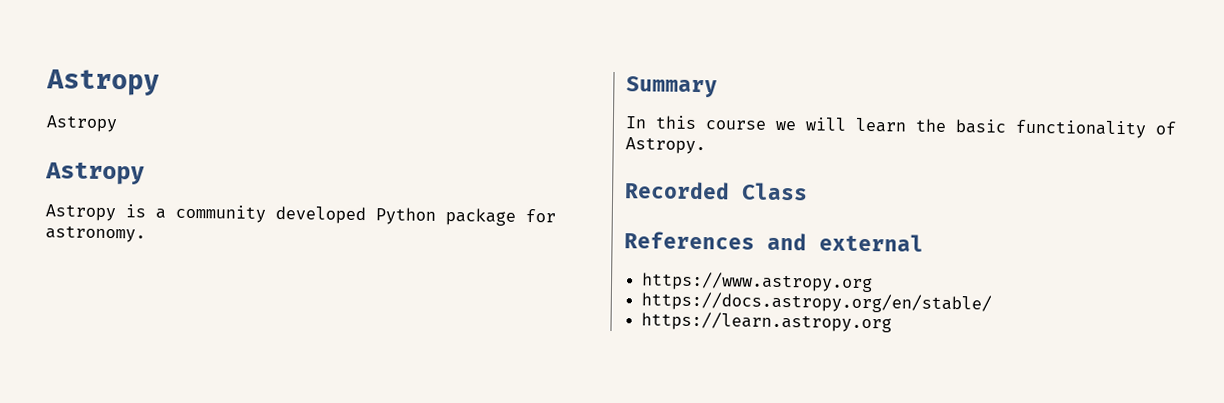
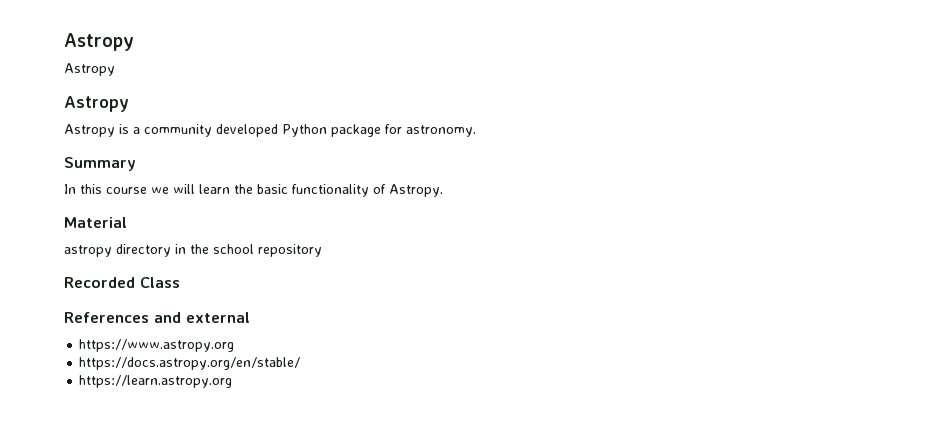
+ Material
+ astropy directory in the school repository

